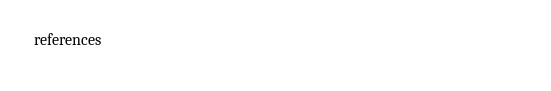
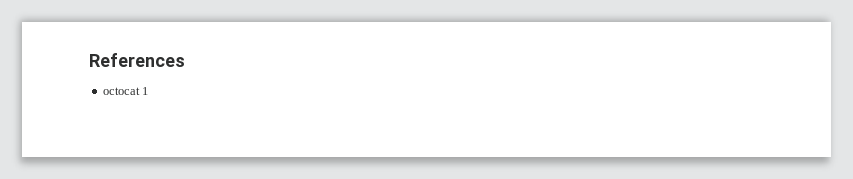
- references
+ References
+ octocat 1

